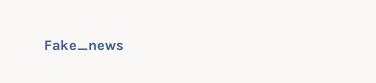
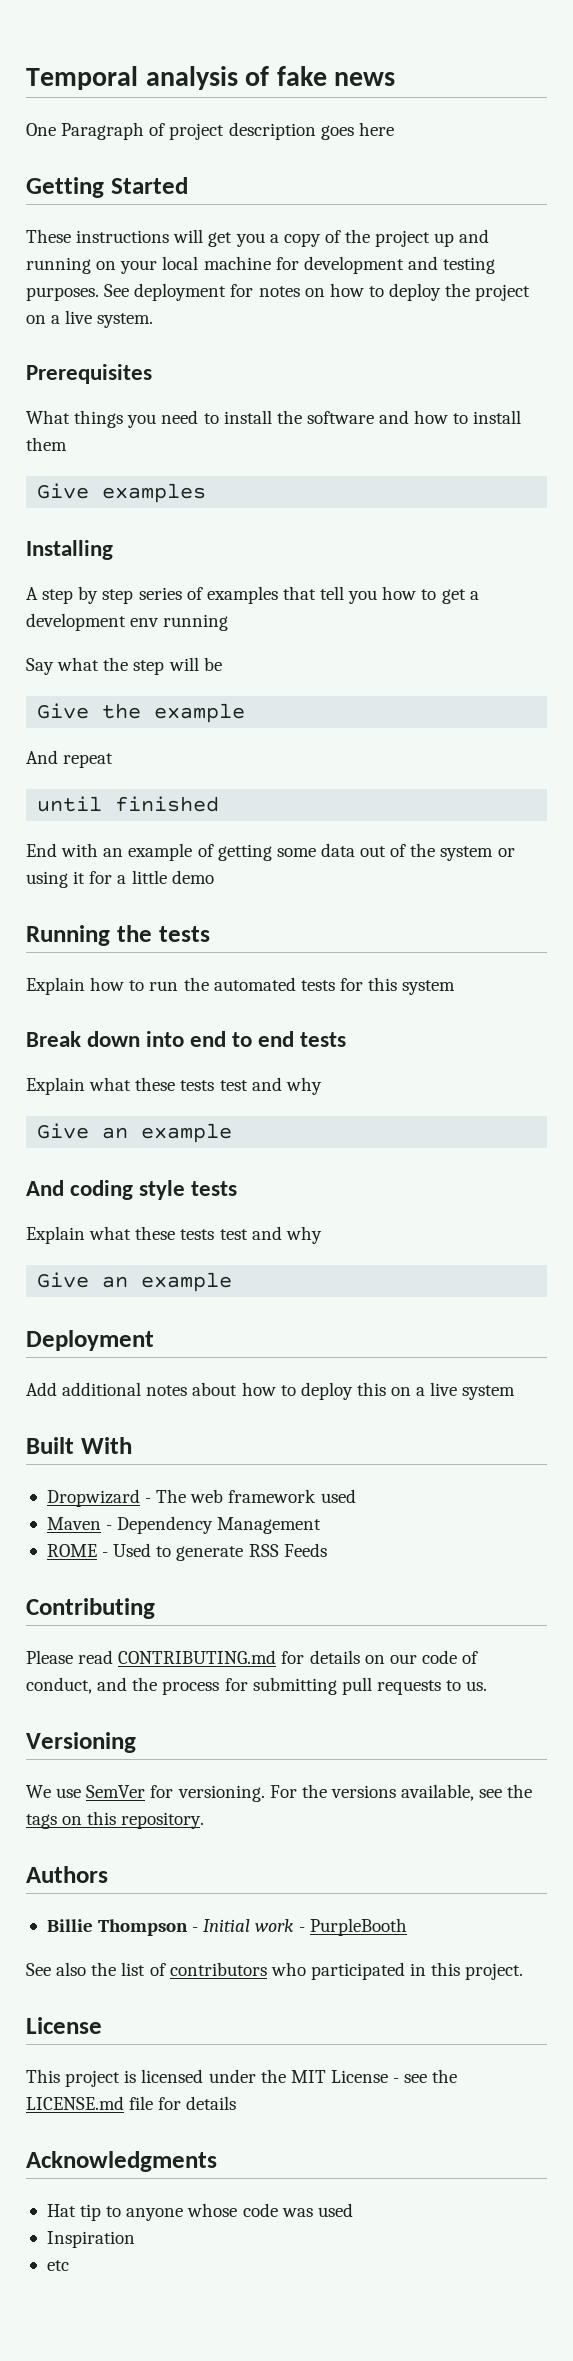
- Fake_news
+ Temporal analysis of fake news
+ One Paragraph of project description goes here
+ Getting Started
+ These instructions will get you a copy of the project up and running on your local machine for development and testing purposes. See deployment for notes on how to deploy the project on a live system.
+ Prerequisites
+ What things you need to install the software and how to install them
+ Give examples
+ Installing
+ A step by step series of examples that tell you how to get a development env running
+ Say what the step will be
+ Give the example
+ And repeat
+ until finished
+ End with an example of getting some data out of the system or using it for a little demo
+ Running the tests
+ Explain how to run the automated tests for this system
+ Break down into end to end tests
+ Explain what these tests test and why
+ Give an example
+ And coding style tests
+ Explain what these tests test and why
+ Give an example
+ Deployment
+ Add additional notes about how to deploy this on a live system
+ Built With
+ Dropwizard - The web framework used
+ Maven - Dependency Management
+ ROME - Used to generate RSS Feeds
+ Contributing
+ Please read CONTRIBUTING.md for details on our code of conduct, and the process for submitting pull requests to us.
+ Versioning
+ We use SemVer for versioning. For the versions available, see the tags on this repository.
+ Authors
+ Billie Thompson - Initial work - PurpleBooth
+ See also the list of contributors who participated in this project.
+ License
+ This project is licensed under the MIT License - see the LICENSE.md file for details
+ Acknowledgments
+ Hat tip to anyone whose code was used
+ Inspiration
+ etc

